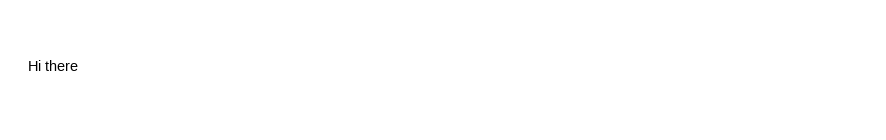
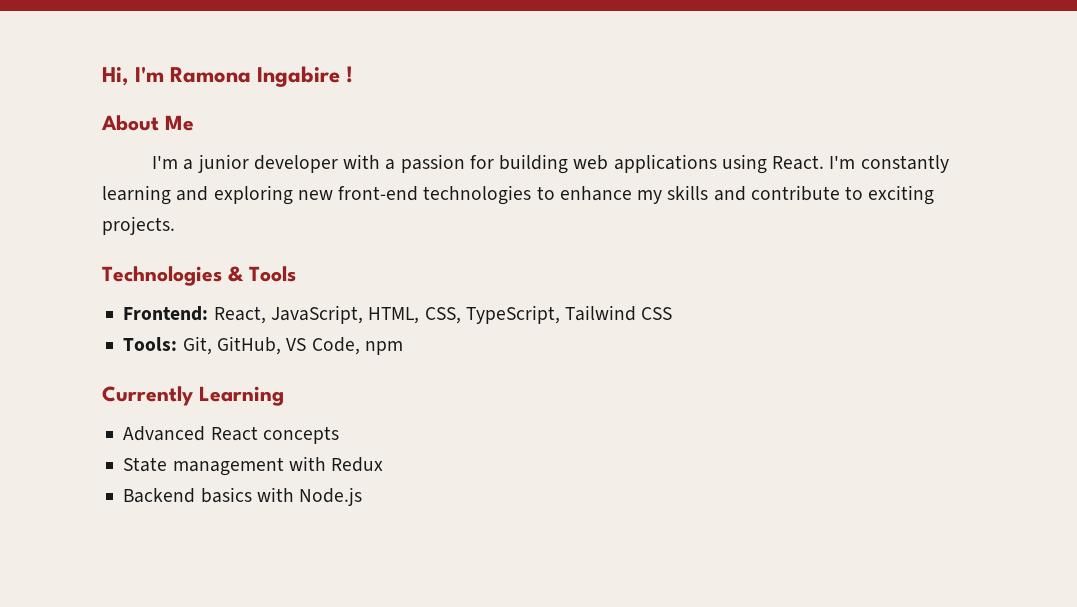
- Hi there
+ Hi, I'm Ramona Ingabire !
+ About Me
+ I'm a junior developer with a passion for building web applications using React. I'm constantly learning and exploring new front-end technologies to enhance my skills and contribute to exciting projects.
+ Technologies & Tools
+ Frontend: React, JavaScript, HTML, CSS, TypeScript, Tailwind CSS
+ Tools: Git, GitHub, VS Code, npm
+ Currently Learning
+ Advanced React concepts
+ State management with Redux
+ Backend basics with Node.js

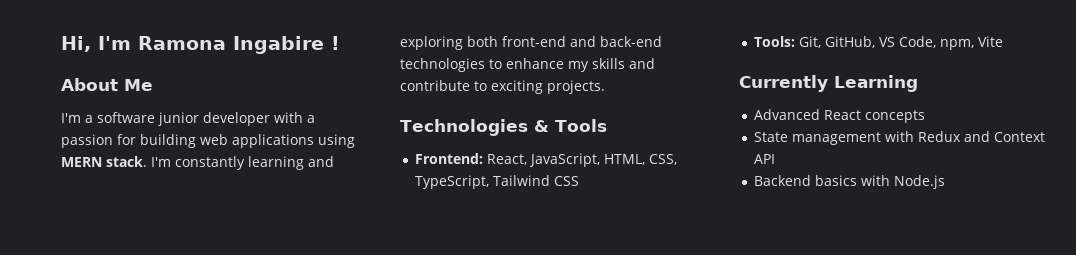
- I'm a junior developer with a passion for building web applications using React.
+ I'm a software junior developer with a passion for building web applications using MERN stack.
- I'm constantly learning and exploring new front-end technologies to enhance my skills and contribute to exciting projects.
+ I'm constantly learning and exploring both front-end and back-end technologies to enhance my skills and contribute to exciting projects.
- Tools: Git, GitHub, VS Code, npm
+ Tools: Git, GitHub, VS Code, npm, Vite
- State management with Redux
+ State management with Redux and Context API

